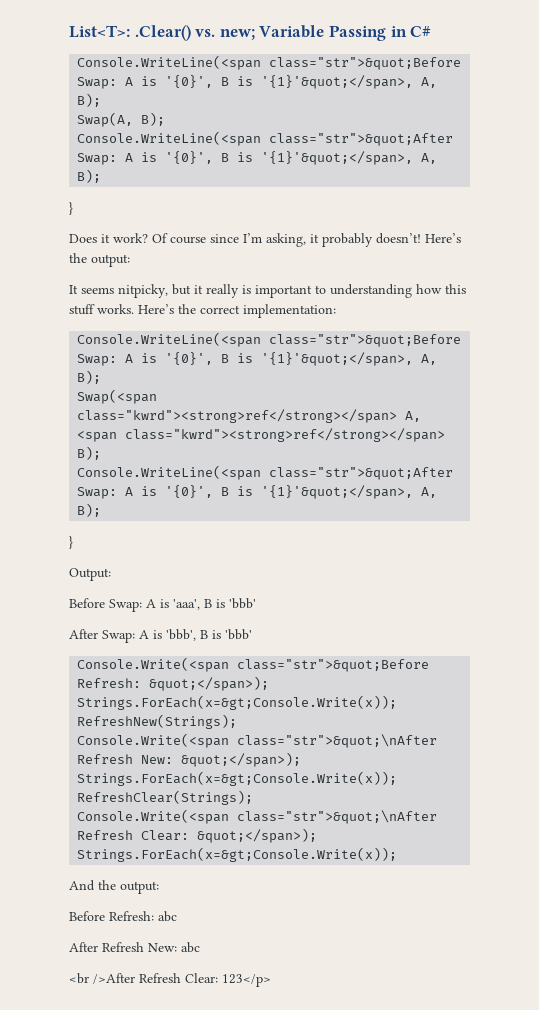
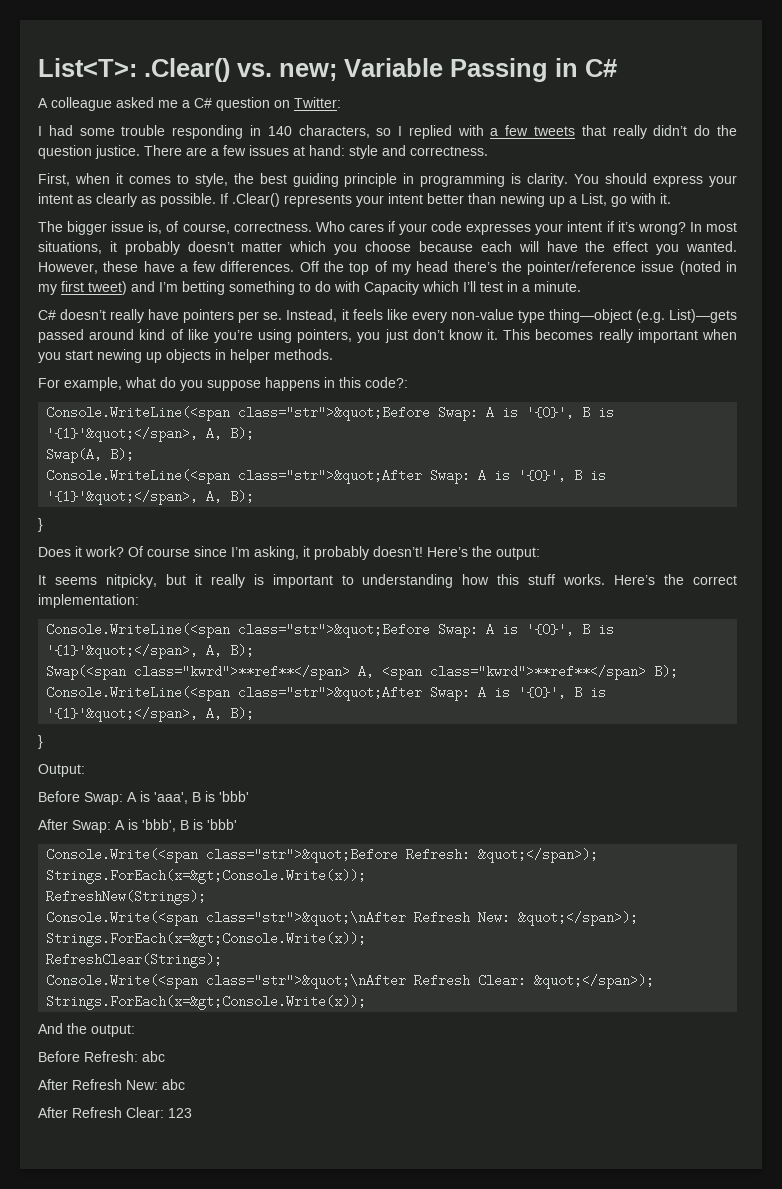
+ A colleague asked me a C# question on Twitter:
+ I had some trouble responding in 140 characters, so I replied with a few tweets that really didn’t do the question justice. There are a few issues at hand: style and correctness.
+ First, when it comes to style, the best guiding principle in programming is clarity. You should express your intent as clearly as possible. If .Clear() represents your intent better than newing up a List, go with it.
+ The bigger issue is, of course, correctness. Who cares if your code expresses your intent if it’s wrong? In most situations, it probably doesn’t matter which you choose because each will have the effect you wanted. However, these have a few differences. Off the top of my head there’s the pointer/reference issue (noted in my first tweet) and I’m betting something to do with Capacity which I’ll test in a minute.
+ C# doesn’t really have pointers per se. Instead, it feels like every non-value type thing—object (e.g. List)—gets passed around kind of like you’re using pointers, you just don’t know it. This becomes really important when you start newing up objects in helper methods.
+ For example, what do you suppose happens in this code?:
- Swap(<span class="kwrd"><strong>ref</strong></span> A, <span class="kwrd"><strong>ref</strong></span> B);
+ Swap(<span class="kwrd">**ref**</span> A, <span class="kwrd">**ref**</span> B);
- <br />After Refresh Clear: 123</p>
+ After Refresh Clear: 123

